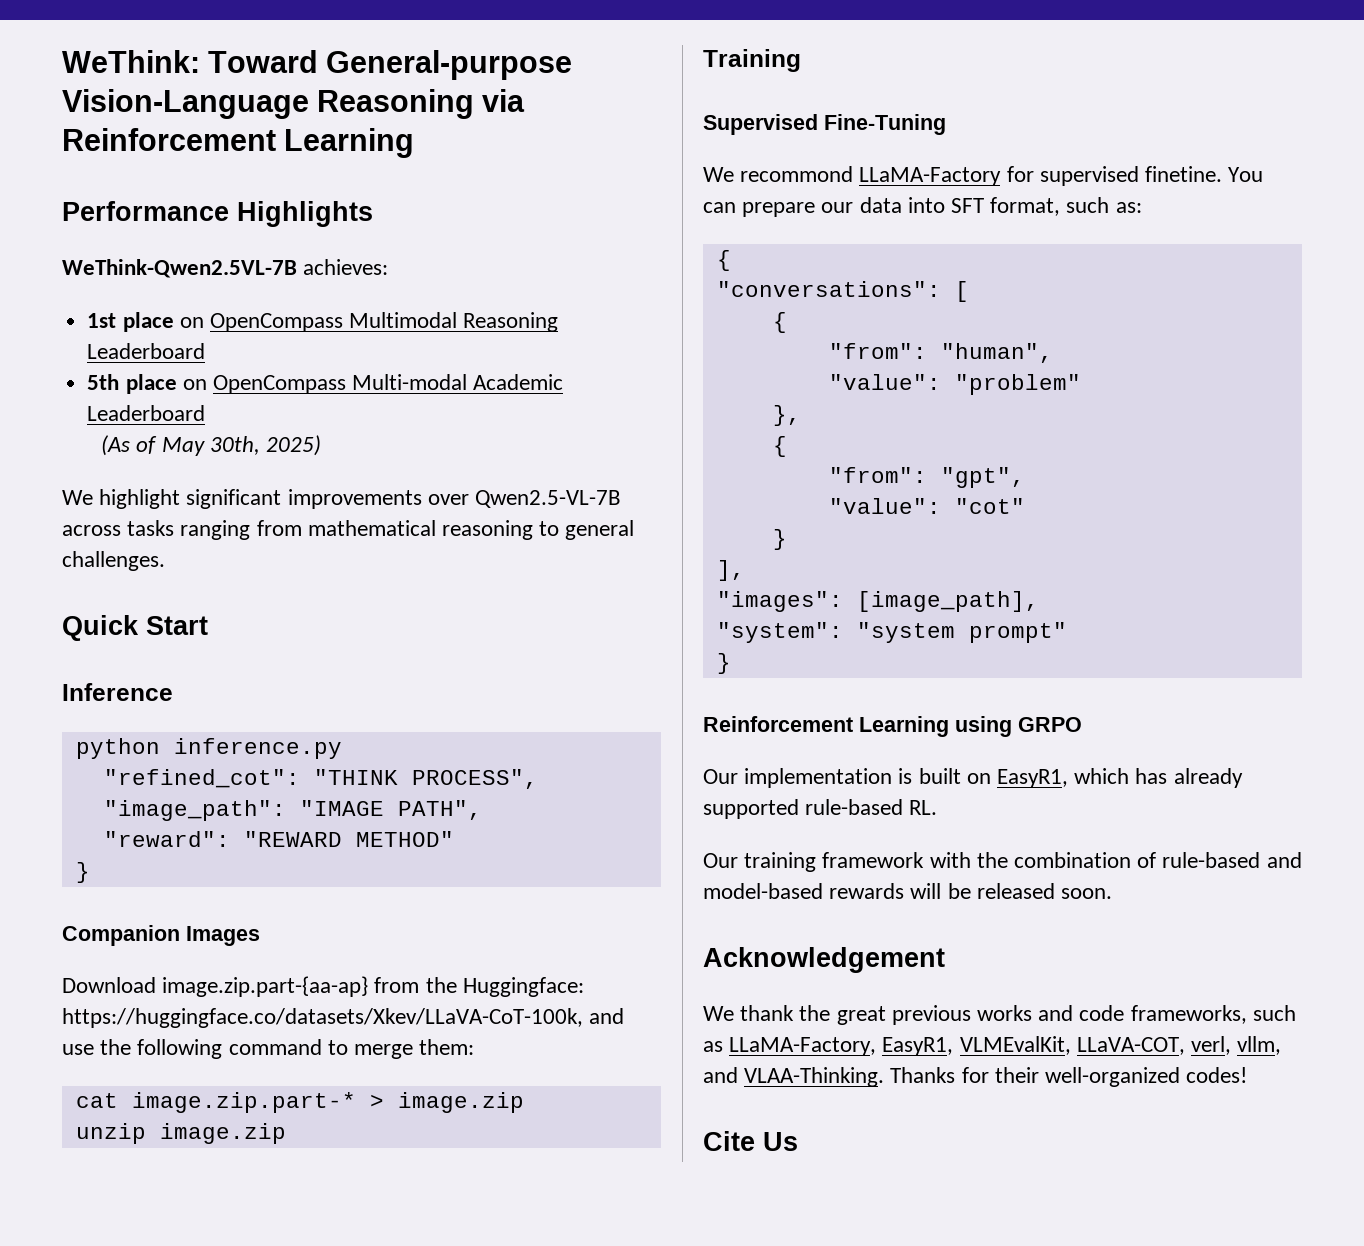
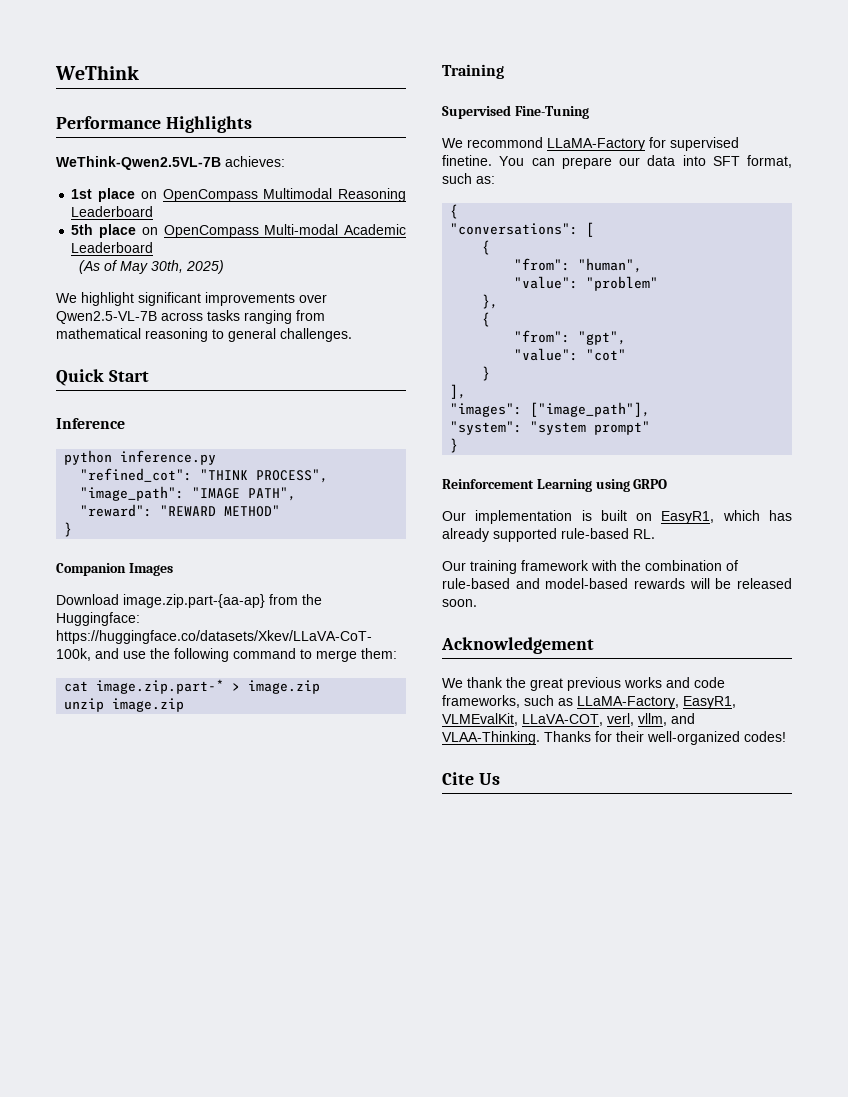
- WeThink: Toward General-purpose Vision-Language Reasoning via Reinforcement Learning
+ WeThink
- "images": [image_path],
+ "images": ["image_path"],

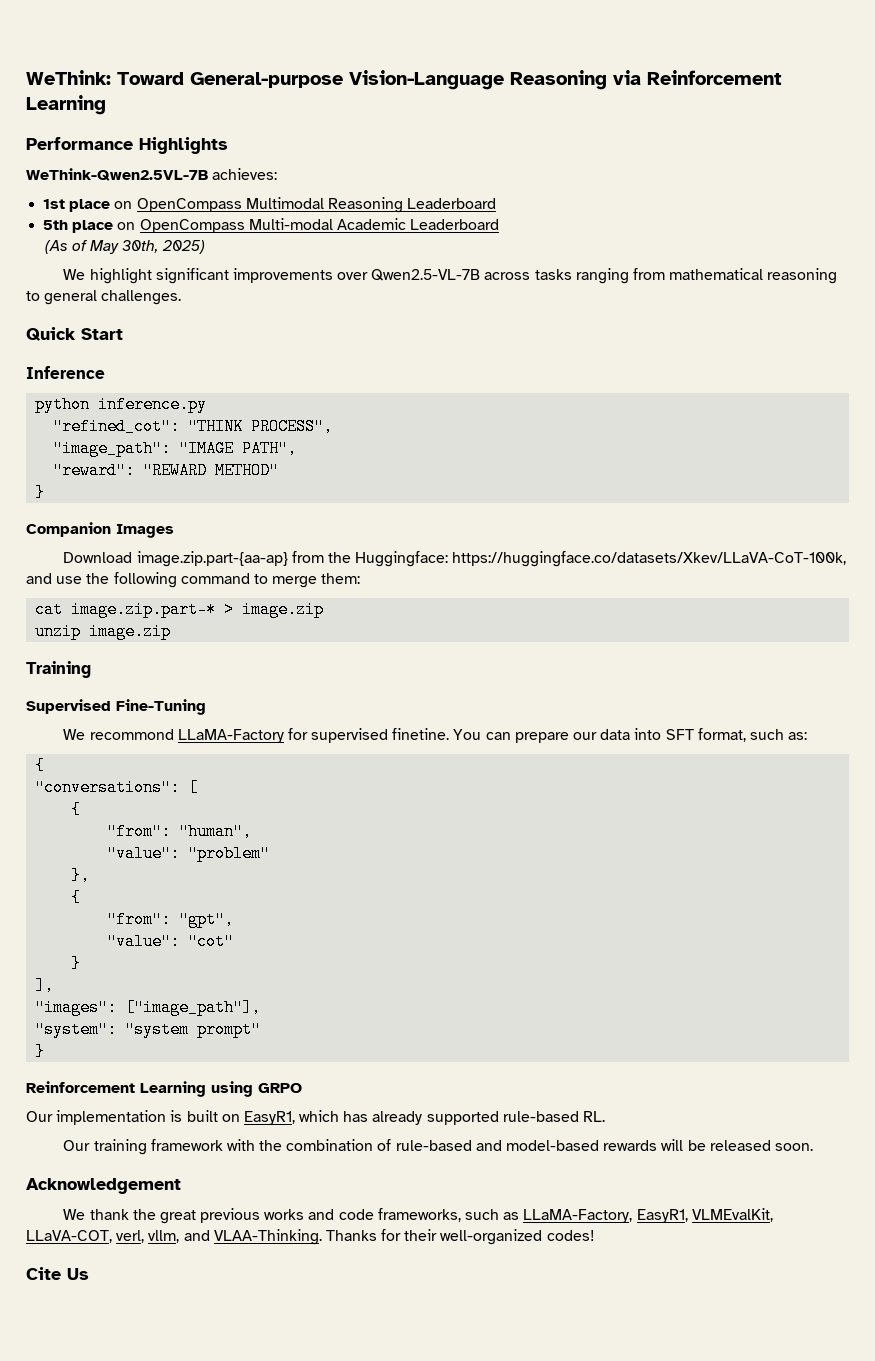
- WeThink
+ WeThink: Toward General-purpose Vision-Language Reasoning via Reinforcement Learning

